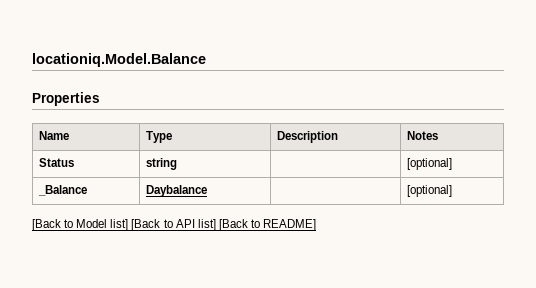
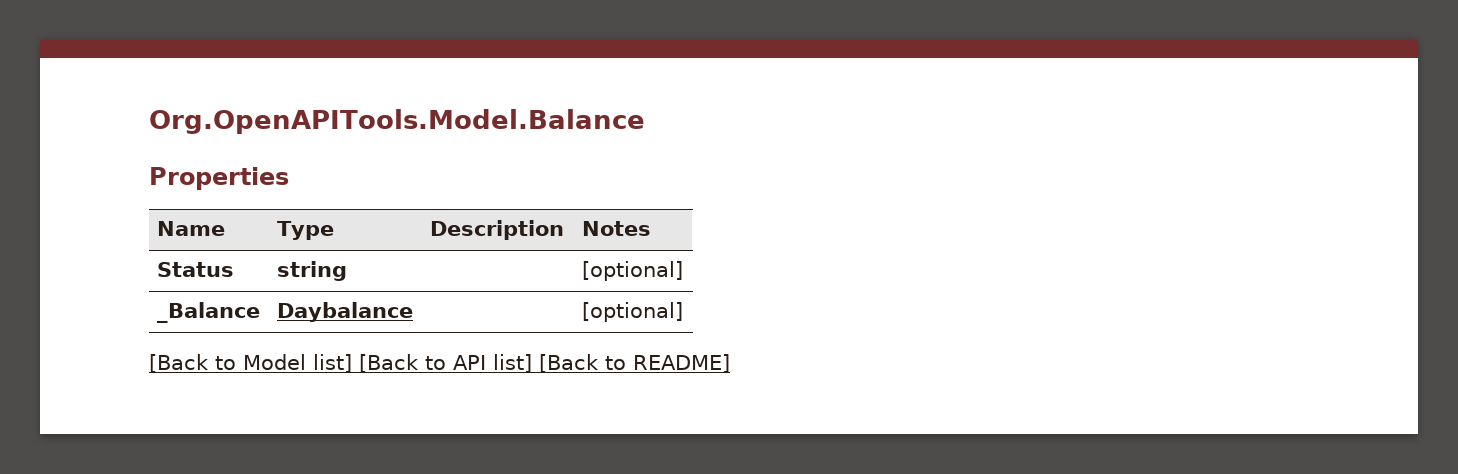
- locationiq.Model.Balance
+ Org.OpenAPITools.Model.Balance

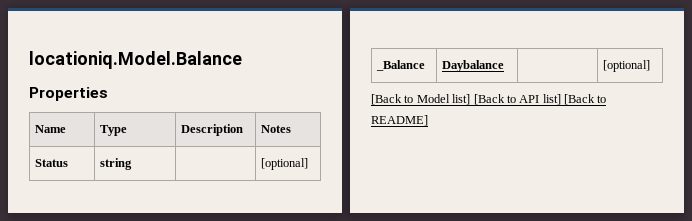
- Org.OpenAPITools.Model.Balance
+ locationiq.Model.Balance

